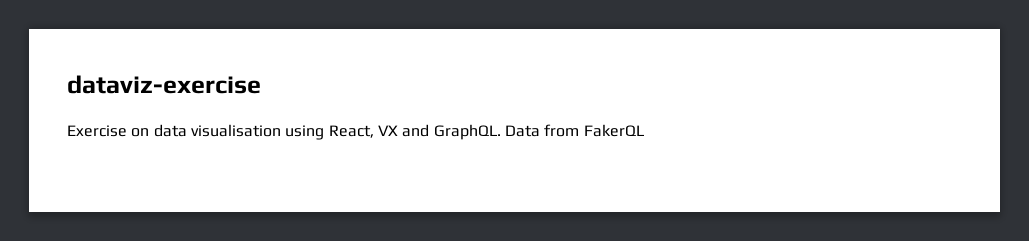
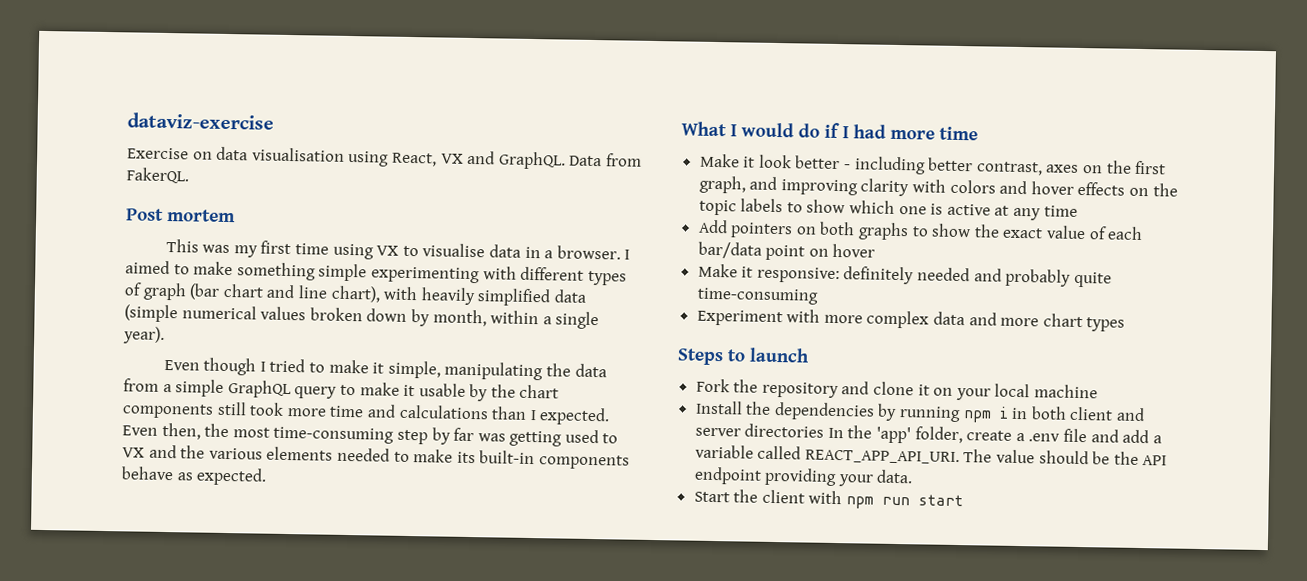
- Data from FakerQL
+ Data from FakerQL.
+ Post mortem
+ This was my first time using VX to visualise data in a browser. I aimed to make something simple experimenting with different types of graph (bar chart and line chart), with heavily simplified data (simple numerical values broken down by month, within a single year).
+ Even though I tried to make it simple, manipulating the data from a simple GraphQL query to make it usable by the chart components still took more time and calculations than I expected. Even then, the most time-consuming step by far was getting used to VX and the various elements needed to make its built-in components behave as expected.
+ What I would do if I had more time
+ Make it look better - including better contrast, axes on the first graph, and improving clarity with colors and hover effects on the topic labels to show which one is active at any time
+ Add pointers on both graphs to show the exact value of each bar/data point on hover
+ Make it responsive: definitely needed and probably quite time-consuming
+ Experiment with more complex data and more chart types
+ Steps to launch
+ Fork the repository and clone it on your local machine
+ Install the dependencies by running npm i in both client and server directories In the 'app' folder, create a .env file and add a variable called REACT_APP_API_URI. The value should be the API endpoint providing your data.
+ Start the client with npm run start

